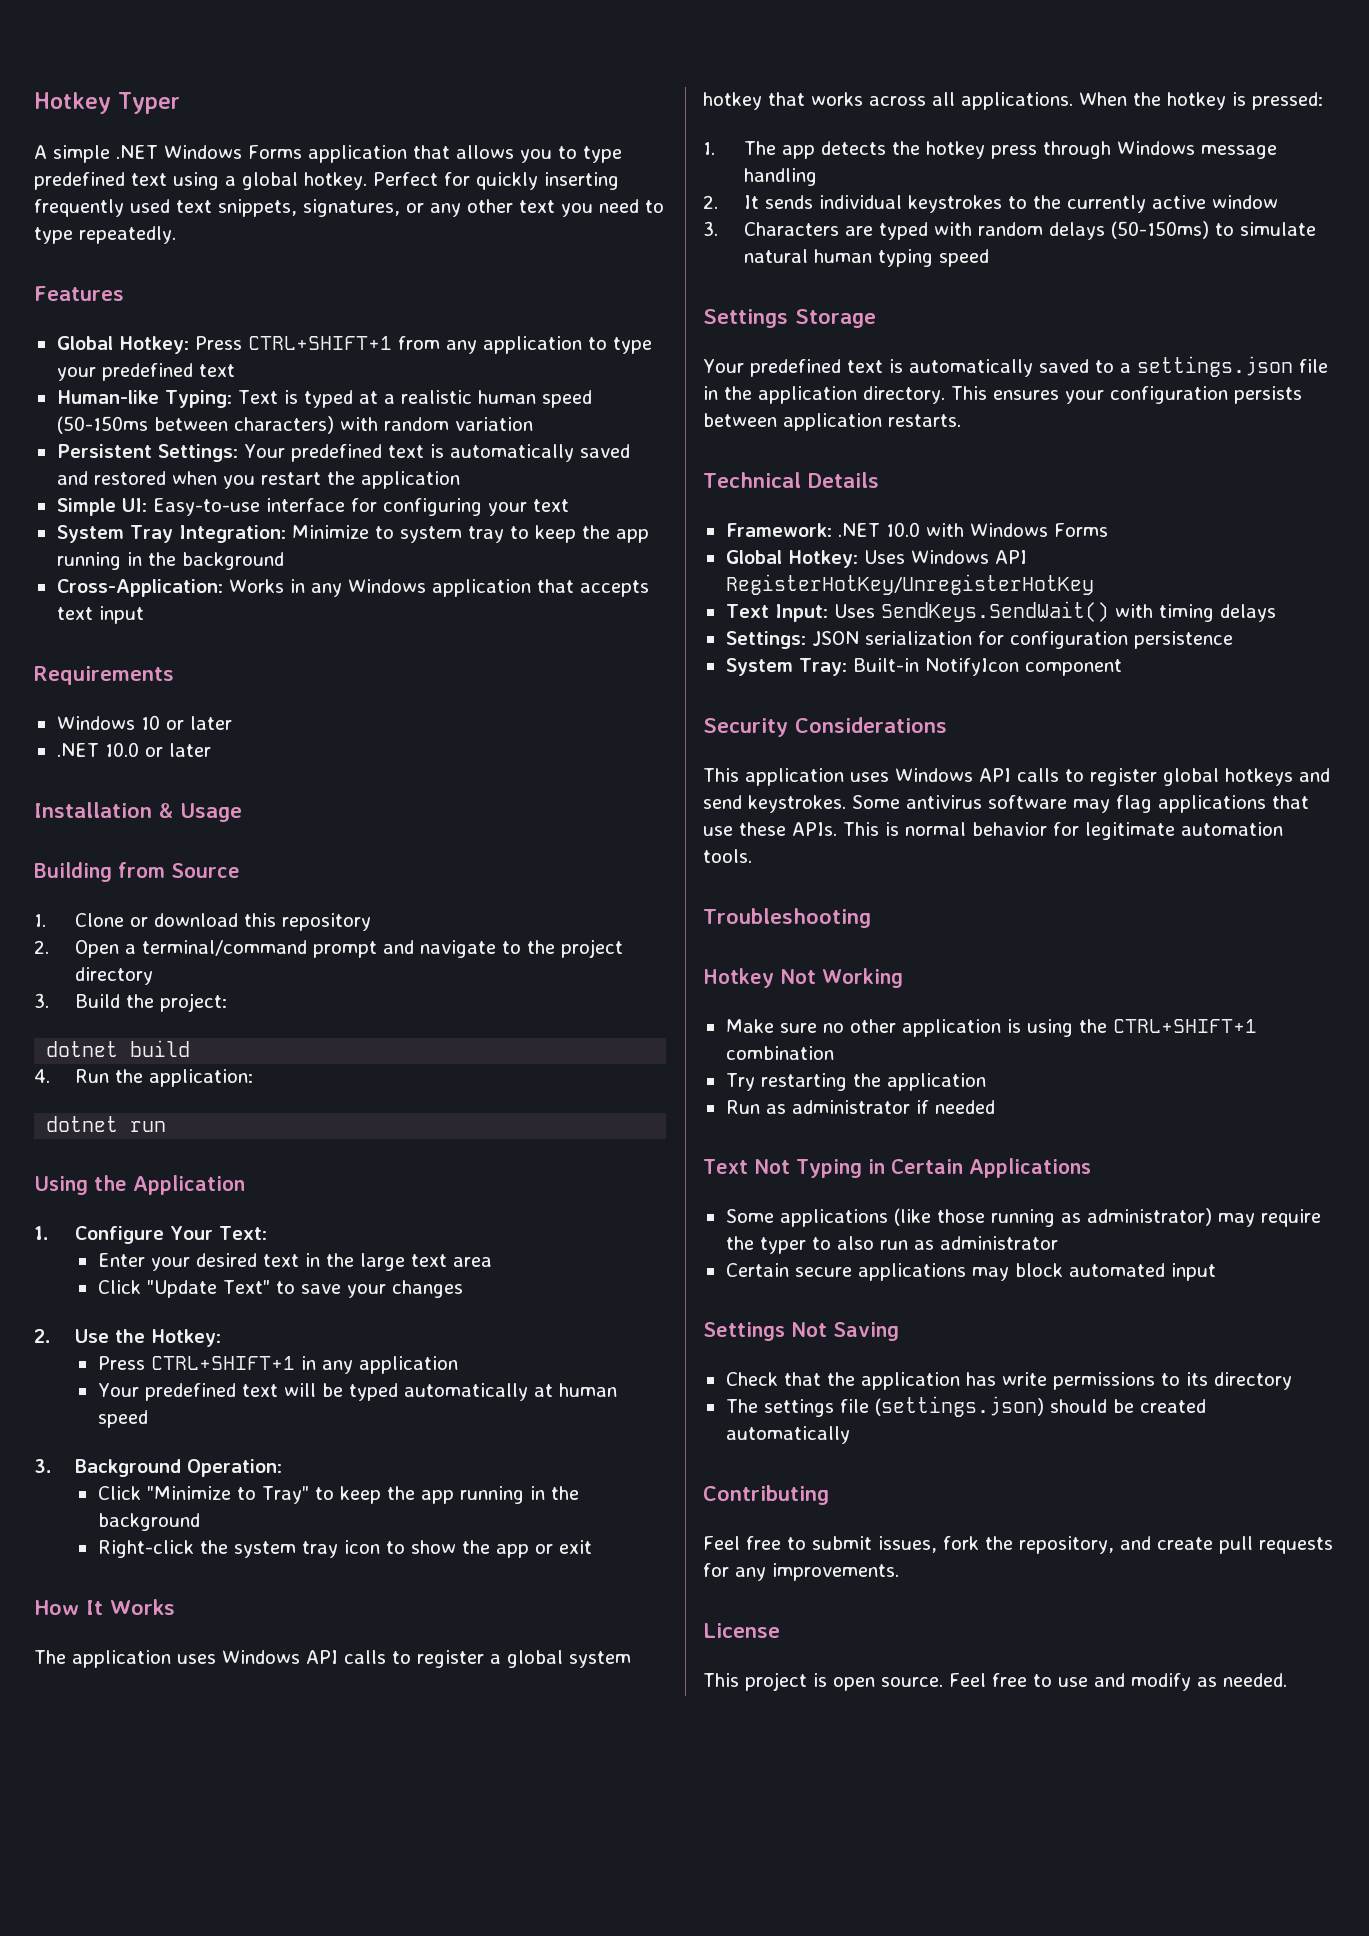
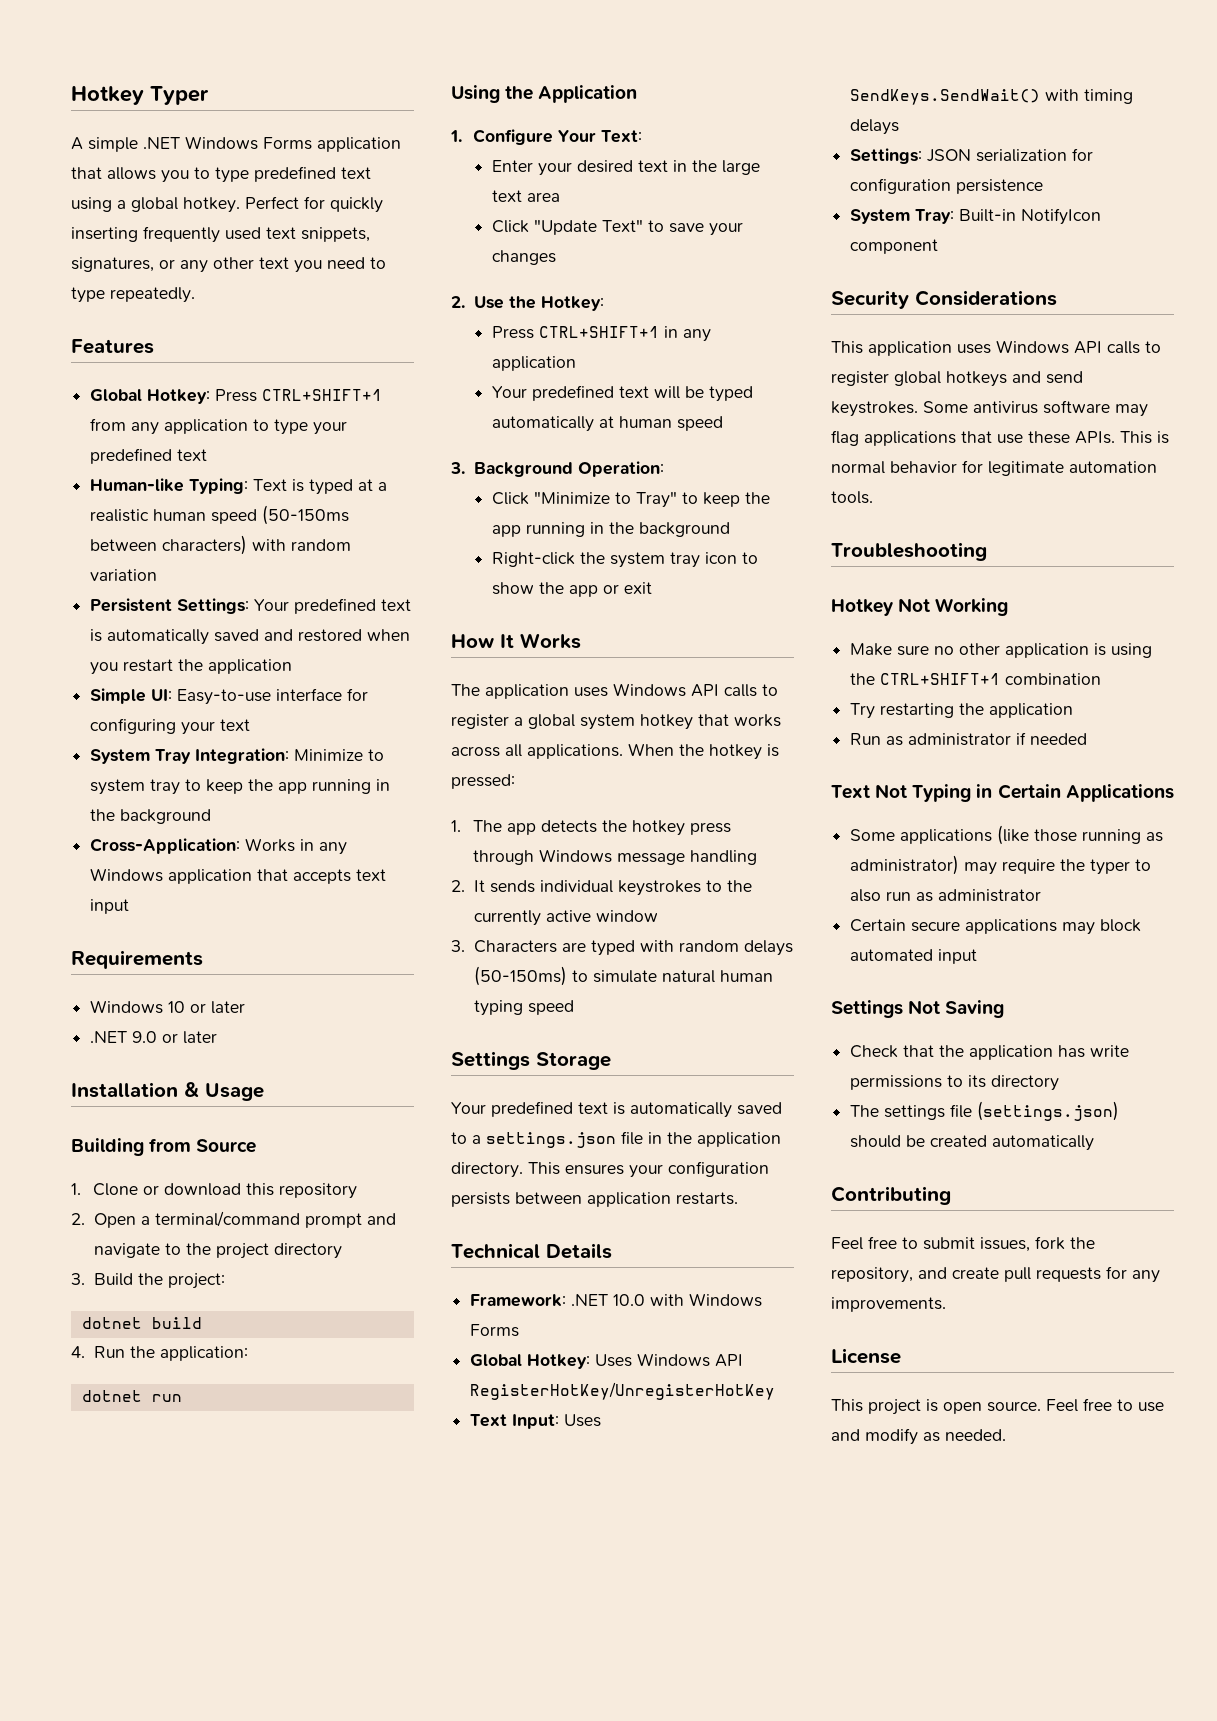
- .NET 10.0 or later
+ .NET 9.0 or later

